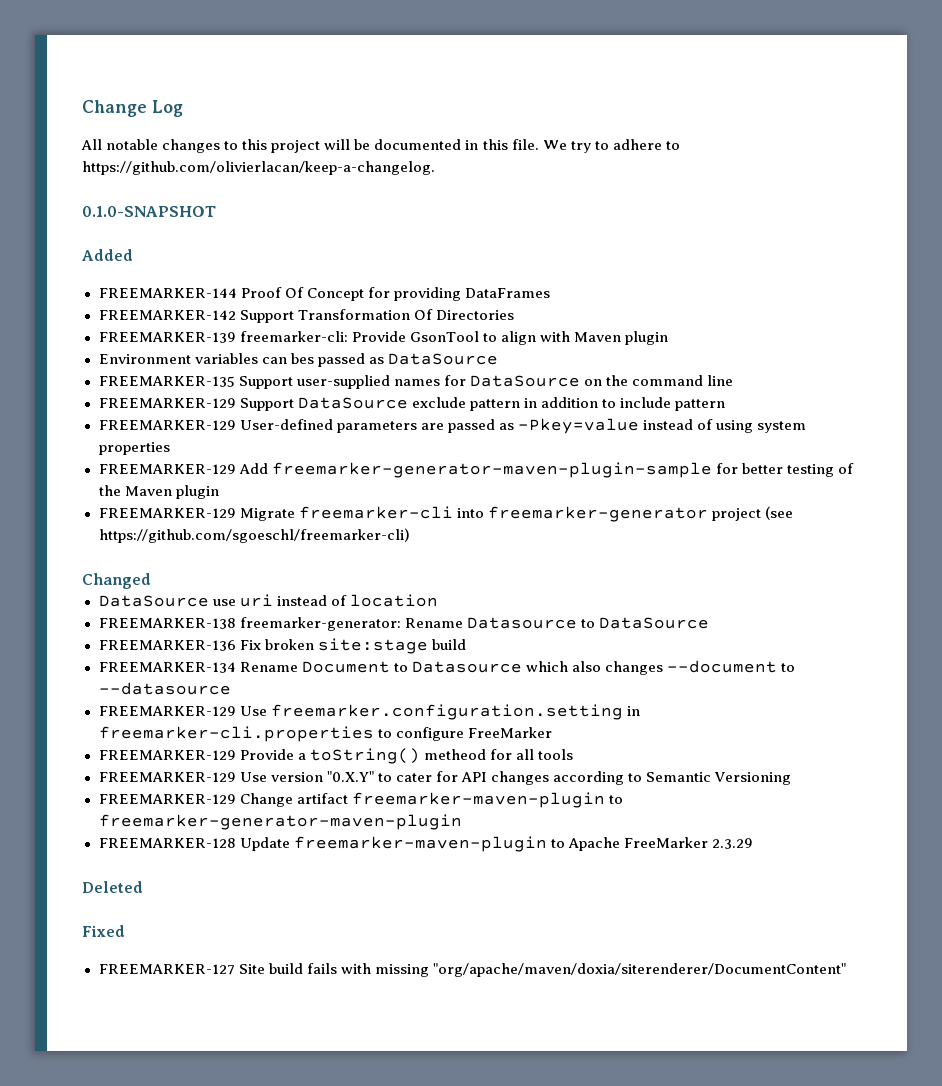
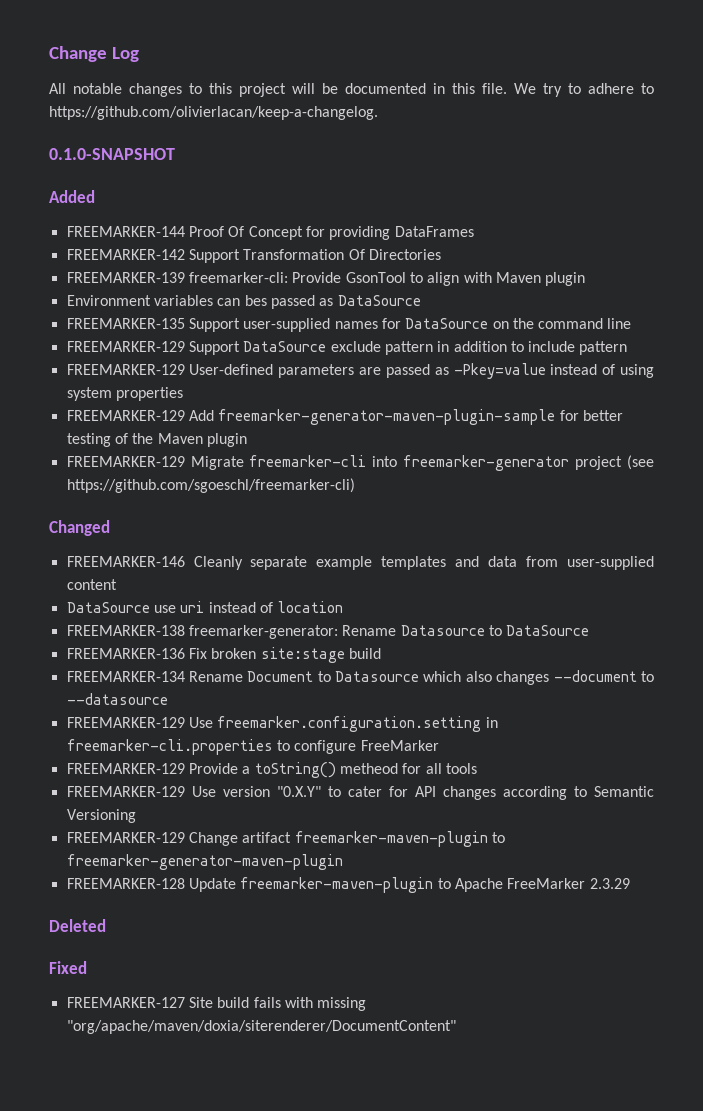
+ FREEMARKER-146 Cleanly separate example templates and data from user-supplied content

